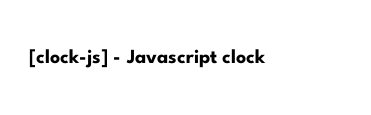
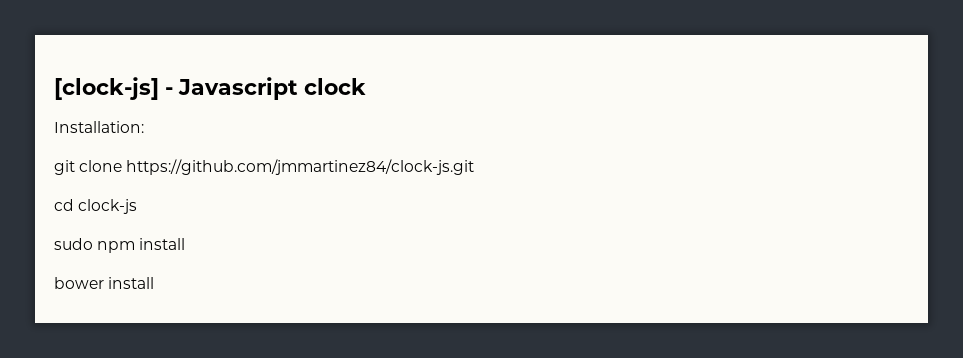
+ Installation:
+ git clone https://github.com/jmmartinez84/clock-js.git
+ cd clock-js
+ sudo npm install
+ bower install

